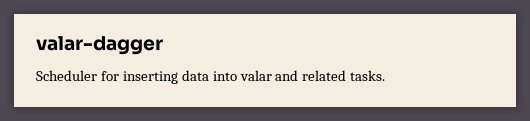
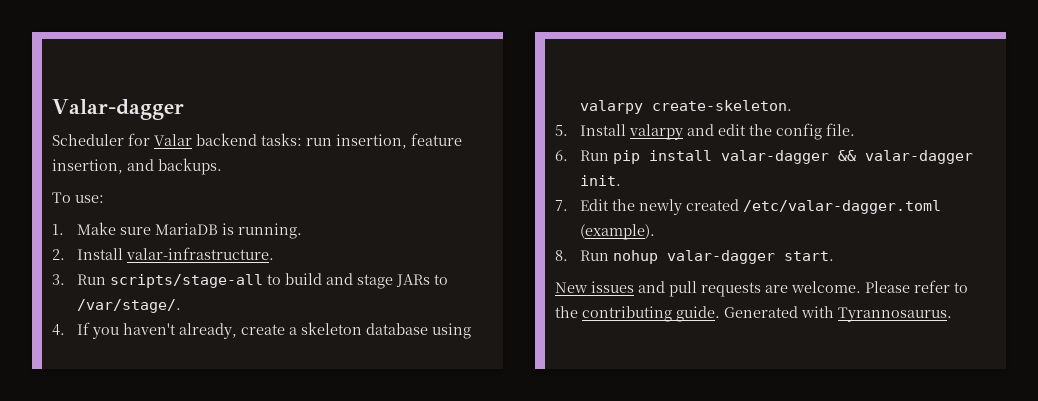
- valar-dagger
+ Valar-dagger
- Scheduler for inserting data into valar and related tasks.
+ Scheduler for Valar backend tasks: run insertion, feature insertion, and backups.
+ To use:
+ 1. Make sure MariaDB is running.
+ 2. Install valar-infrastructure.
+ 3. Run scripts/stage-all to build and stage JARs to /var/stage/.
+ 4. If you haven't already, create a skeleton database using valarpy create-skeleton.
+ 5. Install valarpy and edit the config file.
+ 6. Run pip install valar-dagger && valar-dagger init.
+ 7. Edit the newly created /etc/valar-dagger.toml (example).
+ 8. Run nohup valar-dagger start.
+ New issues and pull requests are welcome. Please refer to the contributing guide. Generated with Tyrannosaurus.

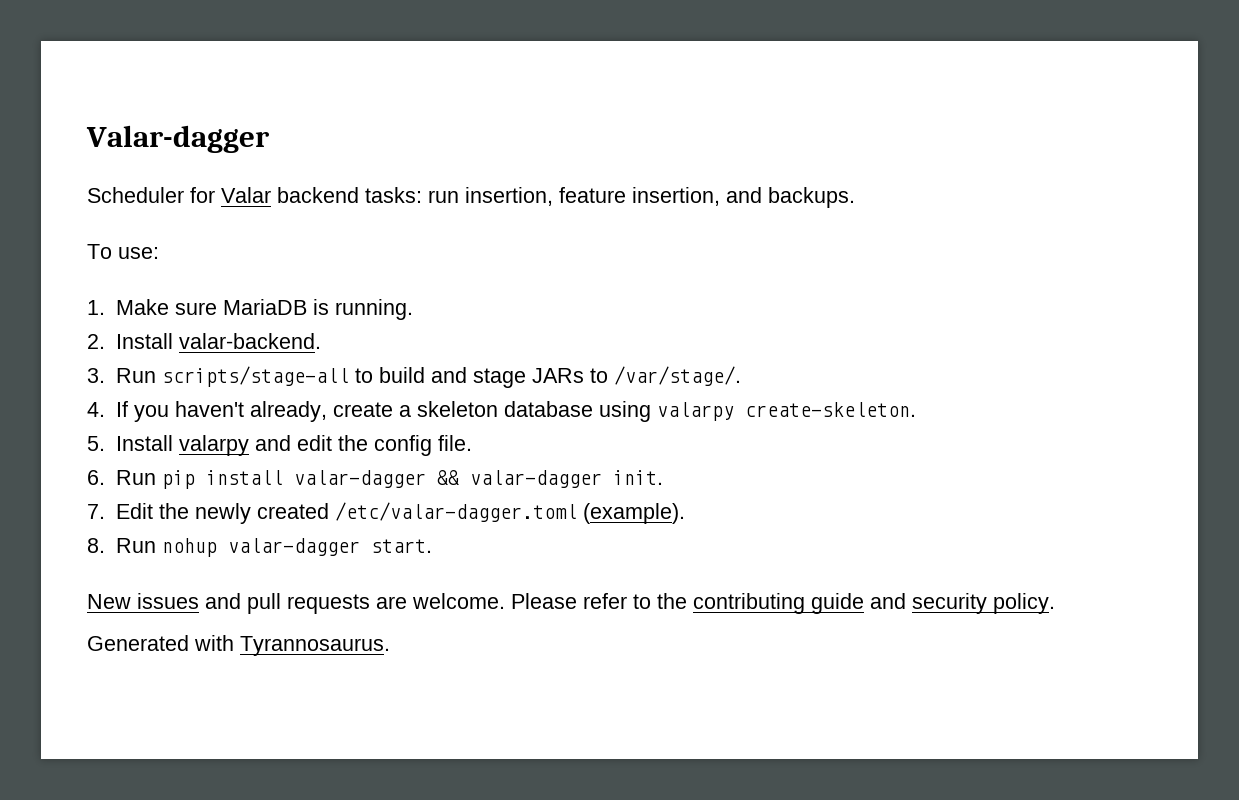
- 2. Install valar-infrastructure.
+ 2. Install valar-backend.
- Please refer to the contributing guide. Generated with Tyrannosaurus.
+ Please refer to the contributing guide and security policy.
+ Generated with Tyrannosaurus.

